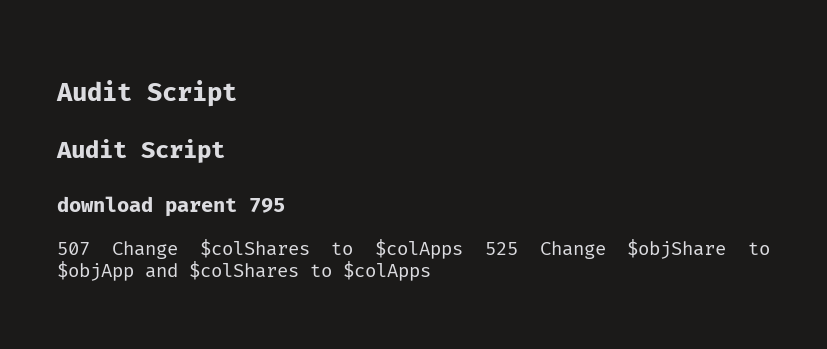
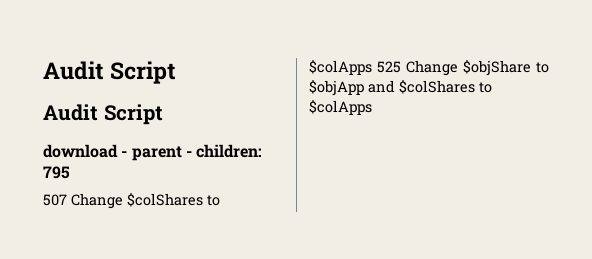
- download parent 795
+ download - parent - children: 795

